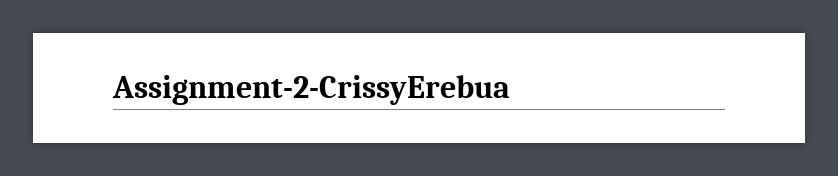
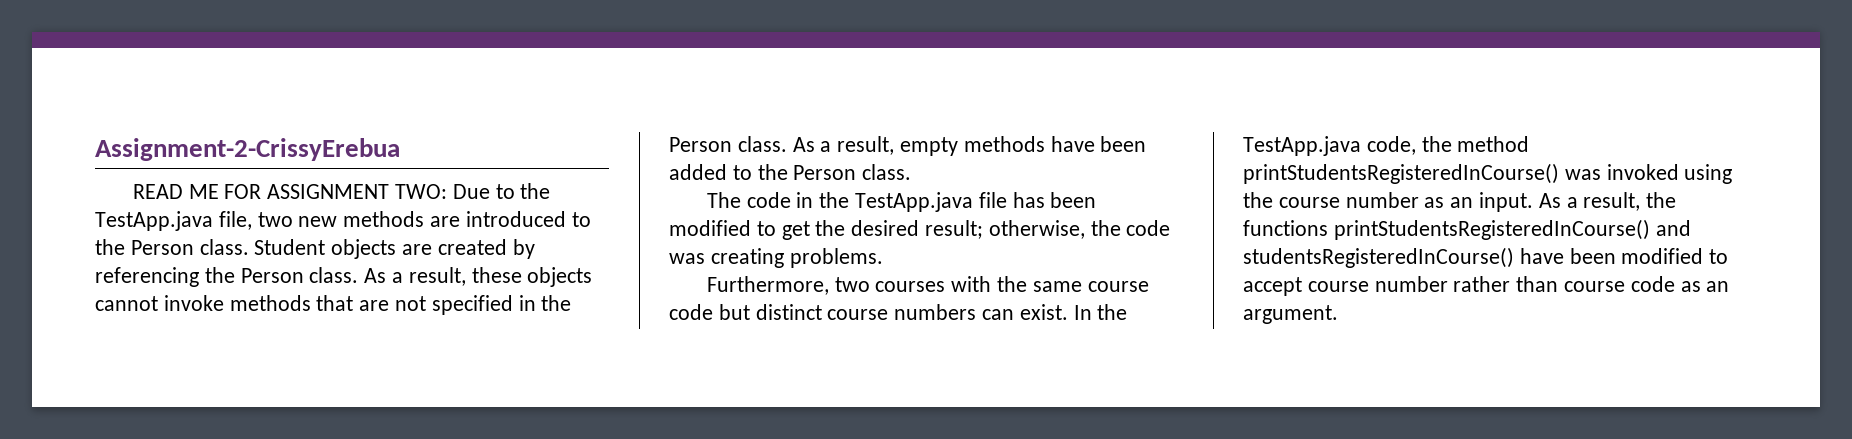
+ READ ME FOR ASSIGNMENT TWO: Due to the TestApp.java file, two new methods are introduced to the Person class. Student objects are created by referencing the Person class. As a result, these objects cannot invoke methods that are not specified in the Person class. As a result, empty methods have been added to the Person class.
+ The code in the TestApp.java file has been modified to get the desired result; otherwise, the code was creating problems.
+ Furthermore, two courses with the same course code but distinct course numbers can exist. In the TestApp.java code, the method printStudentsRegisteredInCourse() was invoked using the course number as an input. As a result, the functions printStudentsRegisteredInCourse() and studentsRegisteredInCourse() have been modified to accept course number rather than course code as an argument.

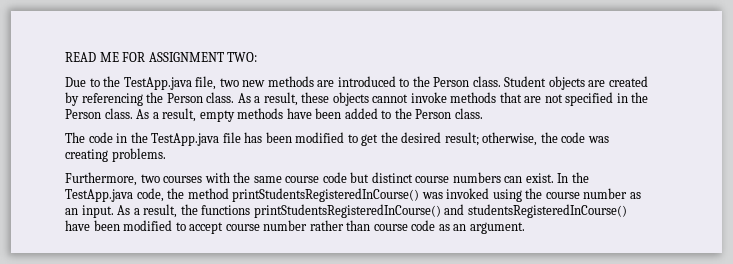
- Assignment-2-CrissyErebua
- READ ME FOR ASSIGNMENT TWO: Due to the TestApp.java file, two new methods are introduced to the Person class.
+ READ ME FOR ASSIGNMENT TWO:
+ Due to the TestApp.java file, two new methods are introduced to the Person class.

